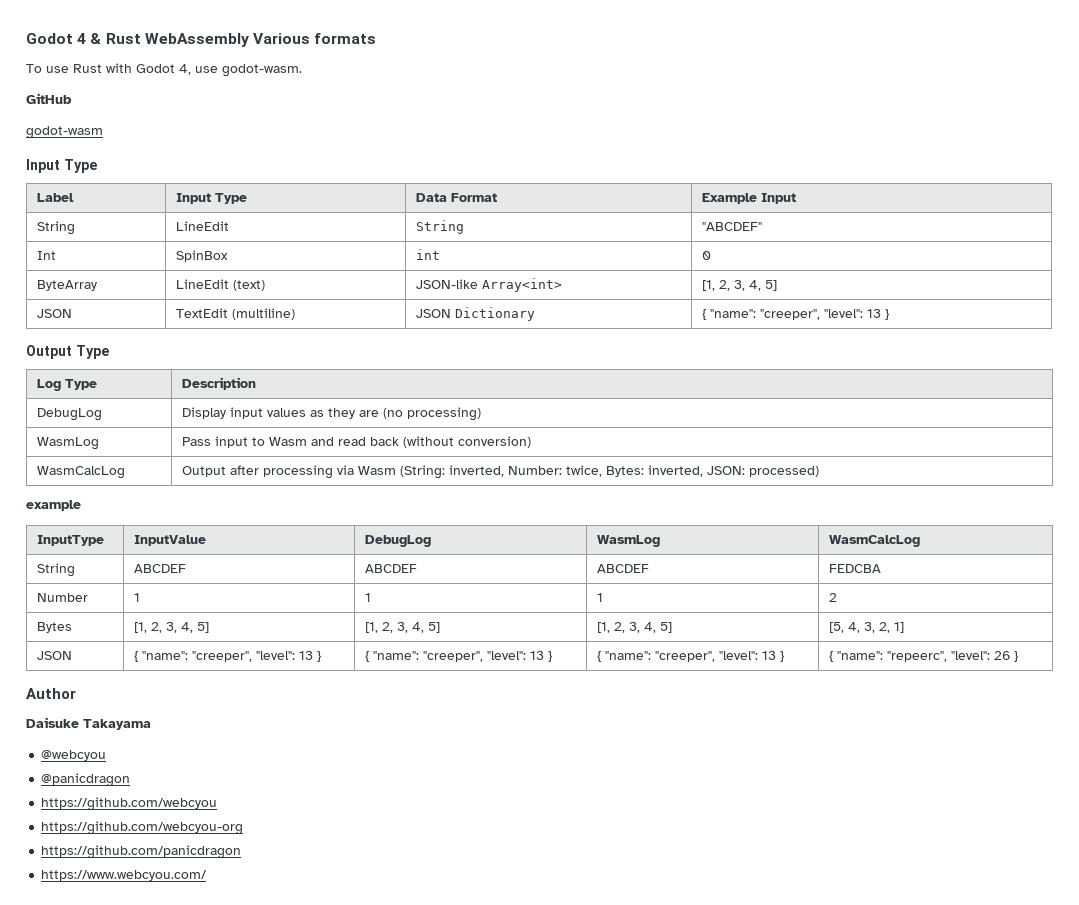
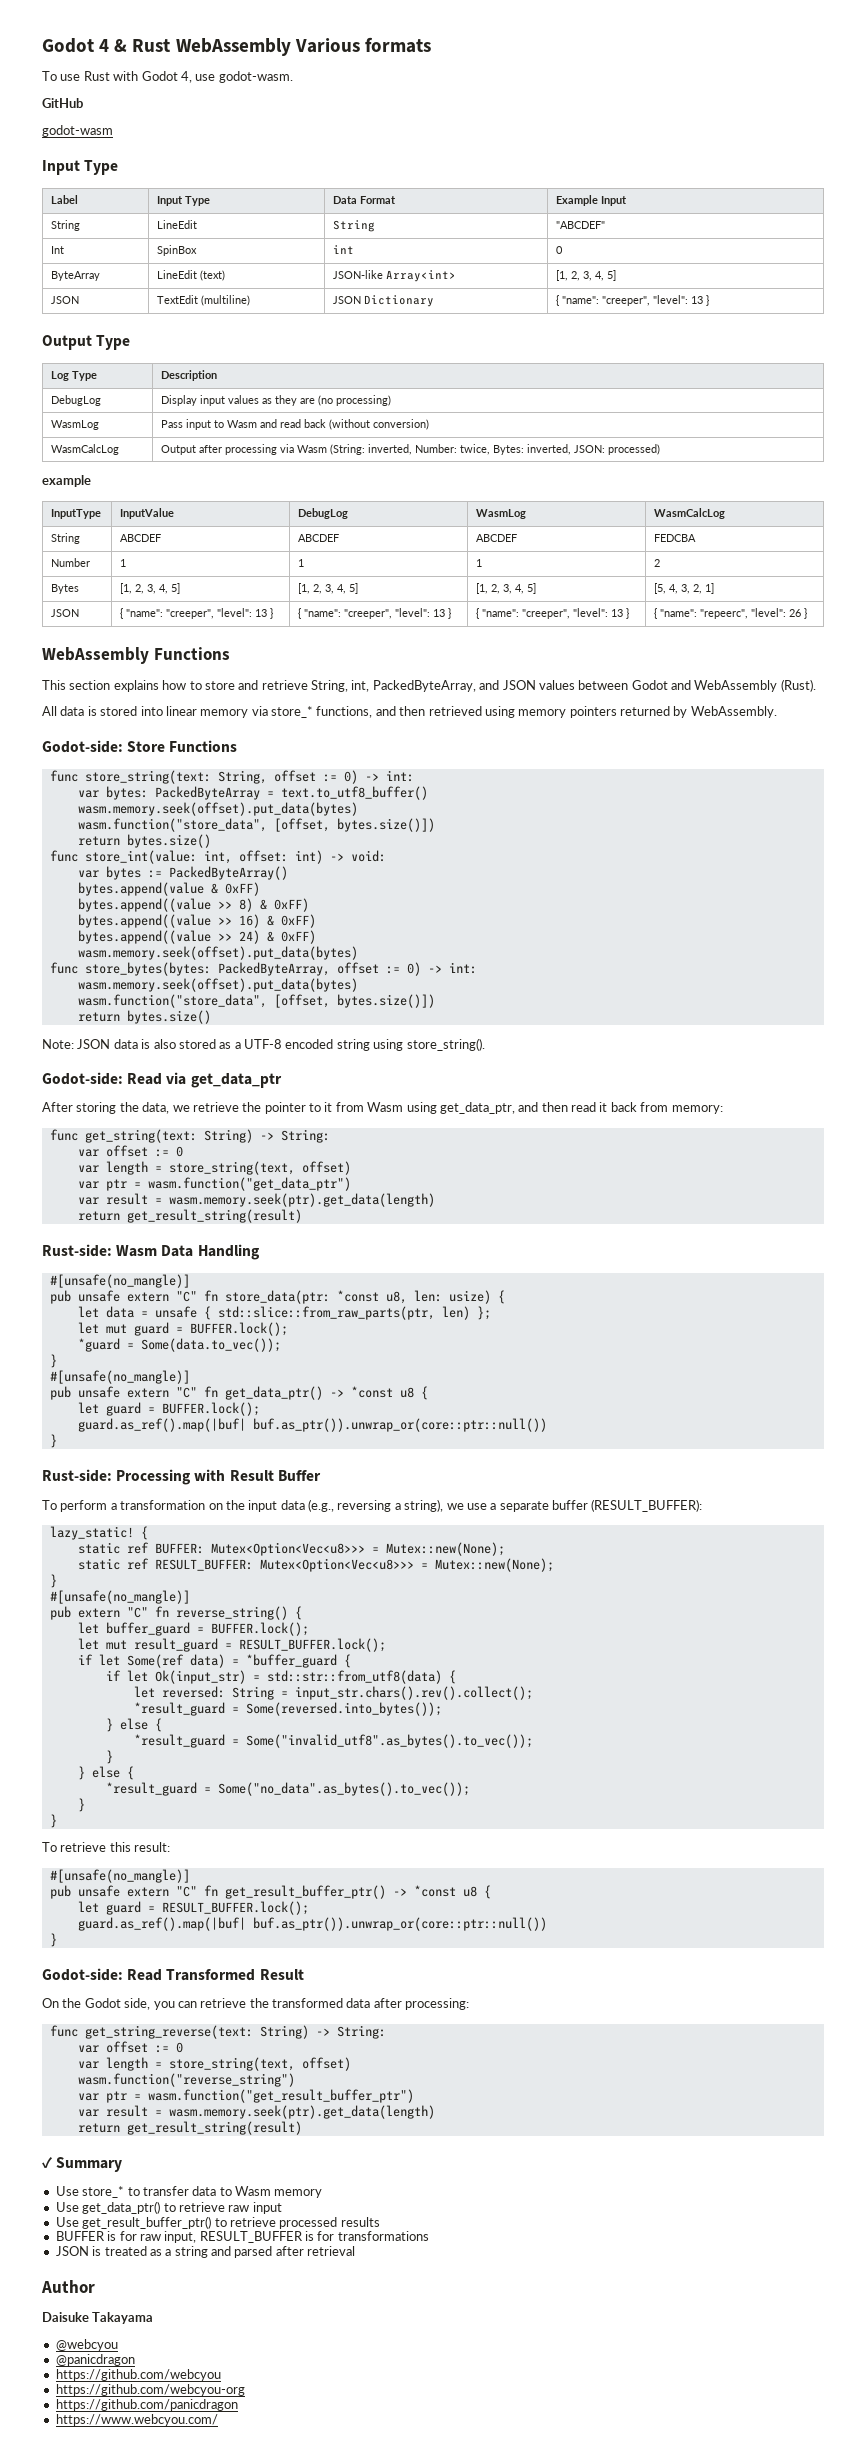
+ WebAssembly Functions
+ This section explains how to store and retrieve String, int, PackedByteArray, and JSON values between Godot and WebAssembly (Rust).
+ All data is stored into linear memory via store_* functions, and then retrieved using memory pointers returned by WebAssembly.
+ Godot-side: Store Functions
+ func store_string(text: String, offset := 0) -> int:
+ var bytes: PackedByteArray = text.to_utf8_buffer()
+ wasm.memory.seek(offset).put_data(bytes)
+ wasm.function("store_data", [offset, bytes.size()])
+ return bytes.size()
+ func store_int(value: int, offset: int) -> void:
+ var bytes := PackedByteArray()
+ bytes.append(value & 0xFF)
+ bytes.append((value >> 8) & 0xFF)
+ bytes.append((value >> 16) & 0xFF)
+ bytes.append((value >> 24) & 0xFF)
+ wasm.memory.seek(offset).put_data(bytes)
+ func store_bytes(bytes: PackedByteArray, offset := 0) -> int:
+ wasm.memory.seek(offset).put_data(bytes)
+ wasm.function("store_data", [offset, bytes.size()])
+ return bytes.size()
+ Note: JSON data is also stored as a UTF-8 encoded string using store_string().
+ Godot-side: Read via get_data_ptr
+ After storing the data, we retrieve the pointer to it from Wasm using get_data_ptr, and then read it back from memory:
+ func get_string(text: String) -> String:
+ var offset := 0
+ var length = store_string(text, offset)
+ var ptr = wasm.function("get_data_ptr")
+ var result = wasm.memory.seek(ptr).get_data(length)
+ return get_result_string(result)
+ Rust-side: Wasm Data Handling
+ #[unsafe(no_mangle)]
+ pub unsafe extern "C" fn store_data(ptr: *const u8, len: usize) {
+ let data = unsafe { std::slice::from_raw_parts(ptr, len) };
+ let mut guard = BUFFER.lock();
+ *guard = Some(data.to_vec());
+ }
+ #[unsafe(no_mangle)]
+ pub unsafe extern "C" fn get_data_ptr() -> *const u8 {
+ let guard = BUFFER.lock();
+ guard.as_ref().map(|buf| buf.as_ptr()).unwrap_or(core::ptr::null())
+ }
+ Rust-side: Processing with Result Buffer
+ To perform a transformation on the input data (e.g., reversing a string), we use a separate buffer (RESULT_BUFFER):
+ lazy_static! {
+ static ref BUFFER: Mutex<Option<Vec<u8>>> = Mutex::new(None);
+ static ref RESULT_BUFFER: Mutex<Option<Vec<u8>>> = Mutex::new(None);
+ }
+ #[unsafe(no_mangle)]
+ pub extern "C" fn reverse_string() {
+ let buffer_guard = BUFFER.lock();
+ let mut result_guard = RESULT_BUFFER.lock();
+ if let Some(ref data) = *buffer_guard {
+ if let Ok(input_str) = std::str::from_utf8(data) {
+ let reversed: String = input_str.chars().rev().collect();
+ *result_guard = Some(reversed.into_bytes());
+ } else {
+ *result_guard = Some("invalid_utf8".as_bytes().to_vec());
+ }
+ } else {
+ *result_guard = Some("no_data".as_bytes().to_vec());
+ }
+ }
+ To retrieve this result:
+ #[unsafe(no_mangle)]
+ pub unsafe extern "C" fn get_result_buffer_ptr() -> *const u8 {
+ let guard = RESULT_BUFFER.lock();
+ guard.as_ref().map(|buf| buf.as_ptr()).unwrap_or(core::ptr::null())
+ }
+ Godot-side: Read Transformed Result
+ On the Godot side, you can retrieve the transformed data after processing:
+ func get_string_reverse(text: String) -> String:
+ var offset := 0
+ var length = store_string(text, offset)
+ wasm.function("reverse_string")
+ var ptr = wasm.function("get_result_buffer_ptr")
+ var result = wasm.memory.seek(ptr).get_data(length)
+ return get_result_string(result)
+ ✓ Summary
+ Use store_* to transfer data to Wasm memory
+ Use get_data_ptr() to retrieve raw input
+ Use get_result_buffer_ptr() to retrieve processed results
+ BUFFER is for raw input, RESULT_BUFFER is for transformations
+ JSON is treated as a string and parsed after retrieval

